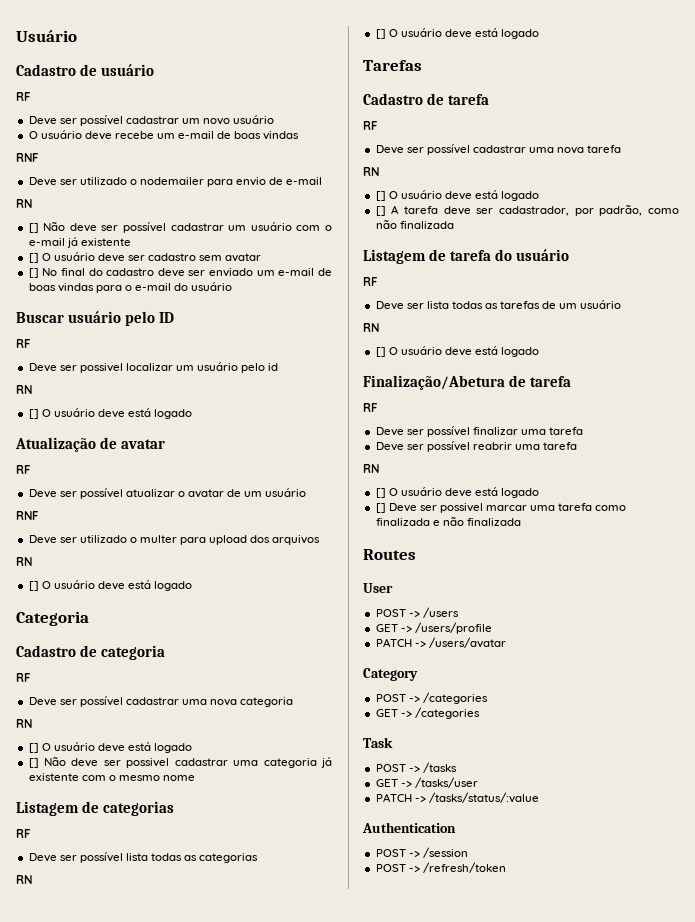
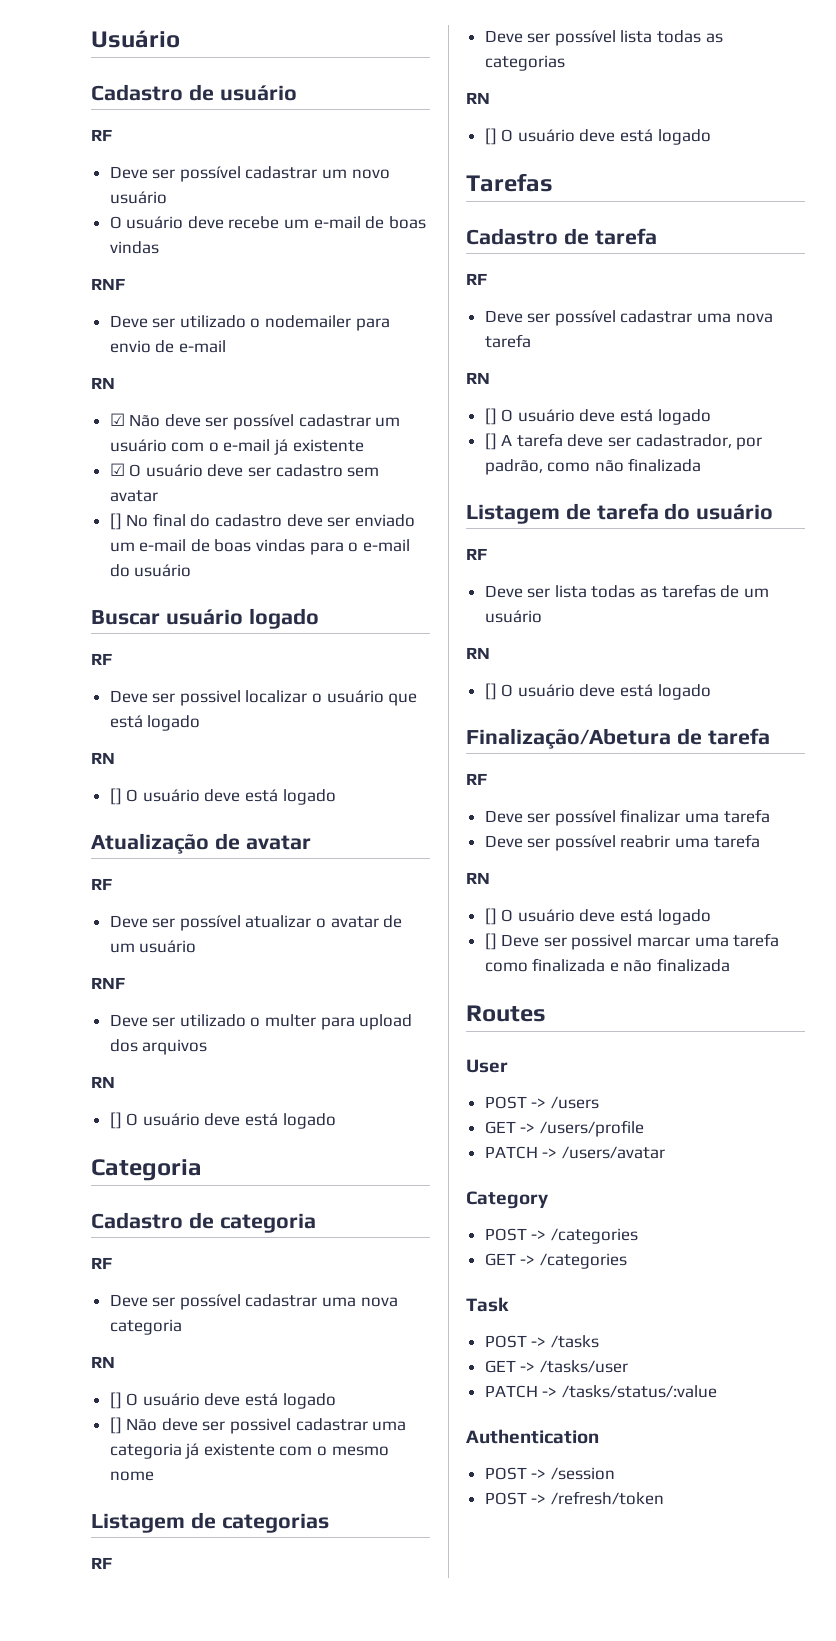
- [] Não deve ser possível cadastrar um usuário com o e-mail já existente
+ ☑ Não deve ser possível cadastrar um usuário com o e-mail já existente
- [] O usuário deve ser cadastro sem avatar
+ ☑ O usuário deve ser cadastro sem avatar
- Buscar usuário pelo ID
+ Buscar usuário logado
- Deve ser possivel localizar um usuário pelo id
+ Deve ser possivel localizar o usuário que está logado

